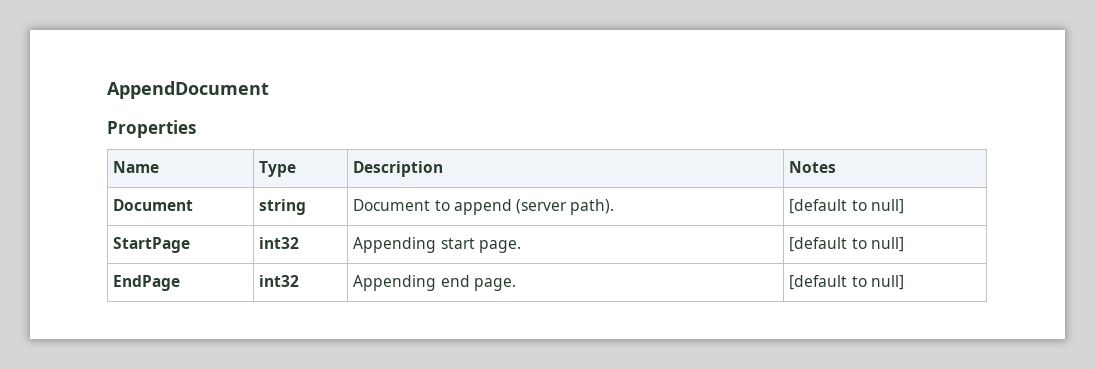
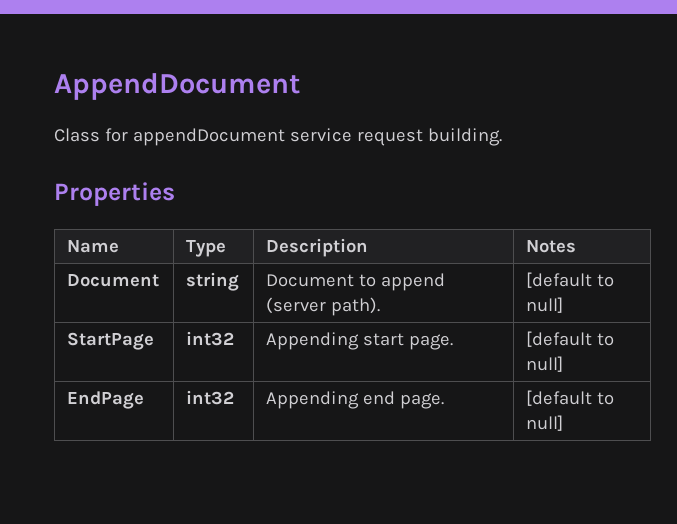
+ Class for appendDocument service request building.

